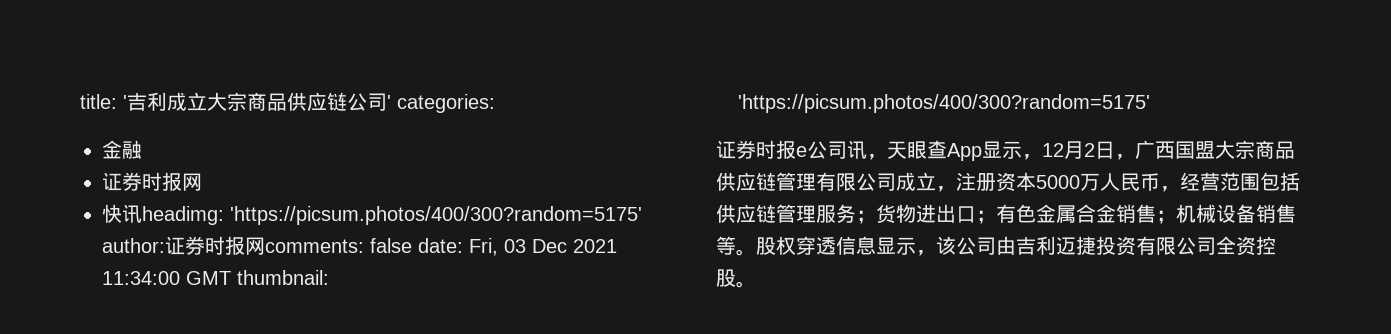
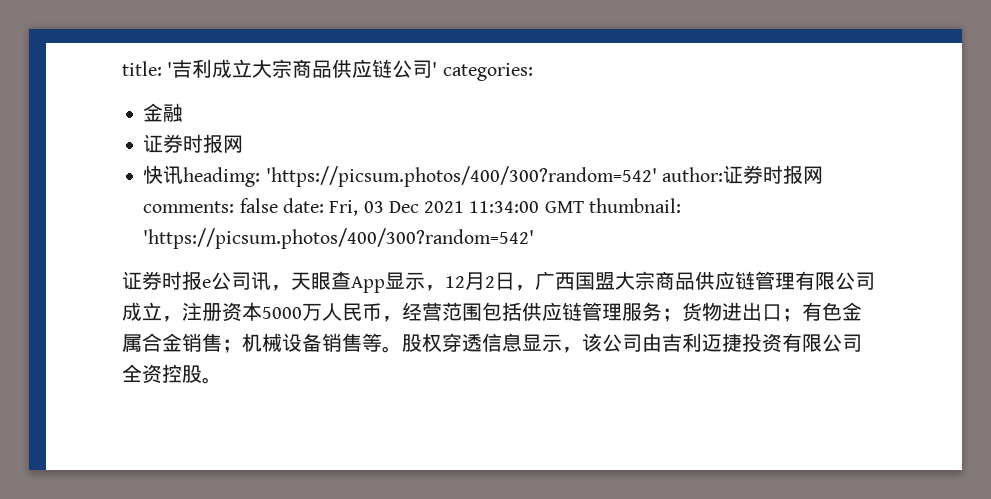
- 快讯headimg: 'https://picsum.photos/400/300?random=5175' author:证券时报网comments: false date: Fri, 03 Dec 2021 11:34:00 GMT thumbnail: 'https://picsum.photos/400/300?random=5175'
+ 快讯headimg: 'https://picsum.photos/400/300?random=542' author:证券时报网comments: false date: Fri, 03 Dec 2021 11:34:00 GMT thumbnail: 'https://picsum.photos/400/300?random=542'

